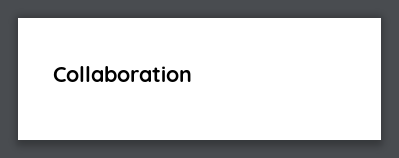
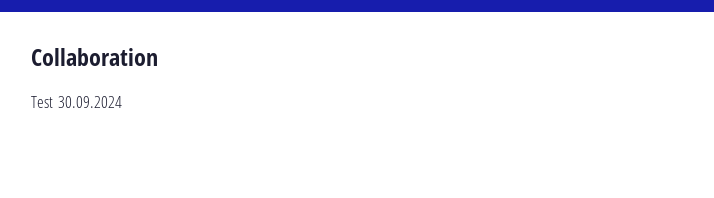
+ Test 30.09.2024

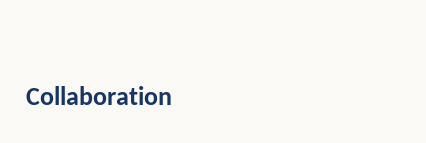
- Test 30.09.2024

